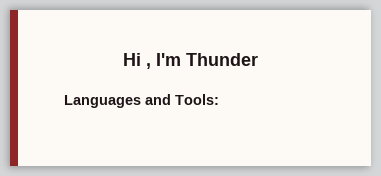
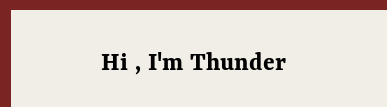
- Languages and Tools:

